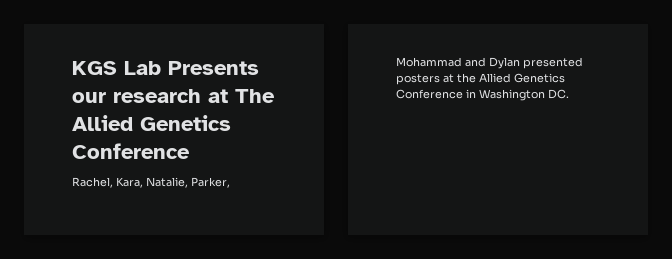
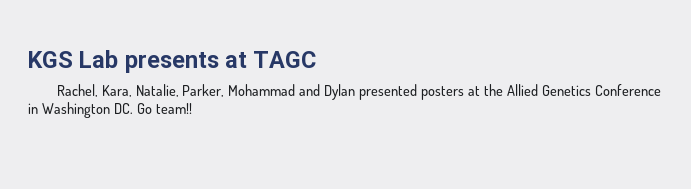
- KGS Lab Presents our research at The Allied Genetics Conference
+ KGS Lab presents at TAGC
- Rachel, Kara, Natalie, Parker, Mohammad and Dylan presented posters at the Allied Genetics Conference in Washington DC.
+ Rachel, Kara, Natalie, Parker, Mohammad and Dylan presented posters at the Allied Genetics Conference in Washington DC. Go team!!

